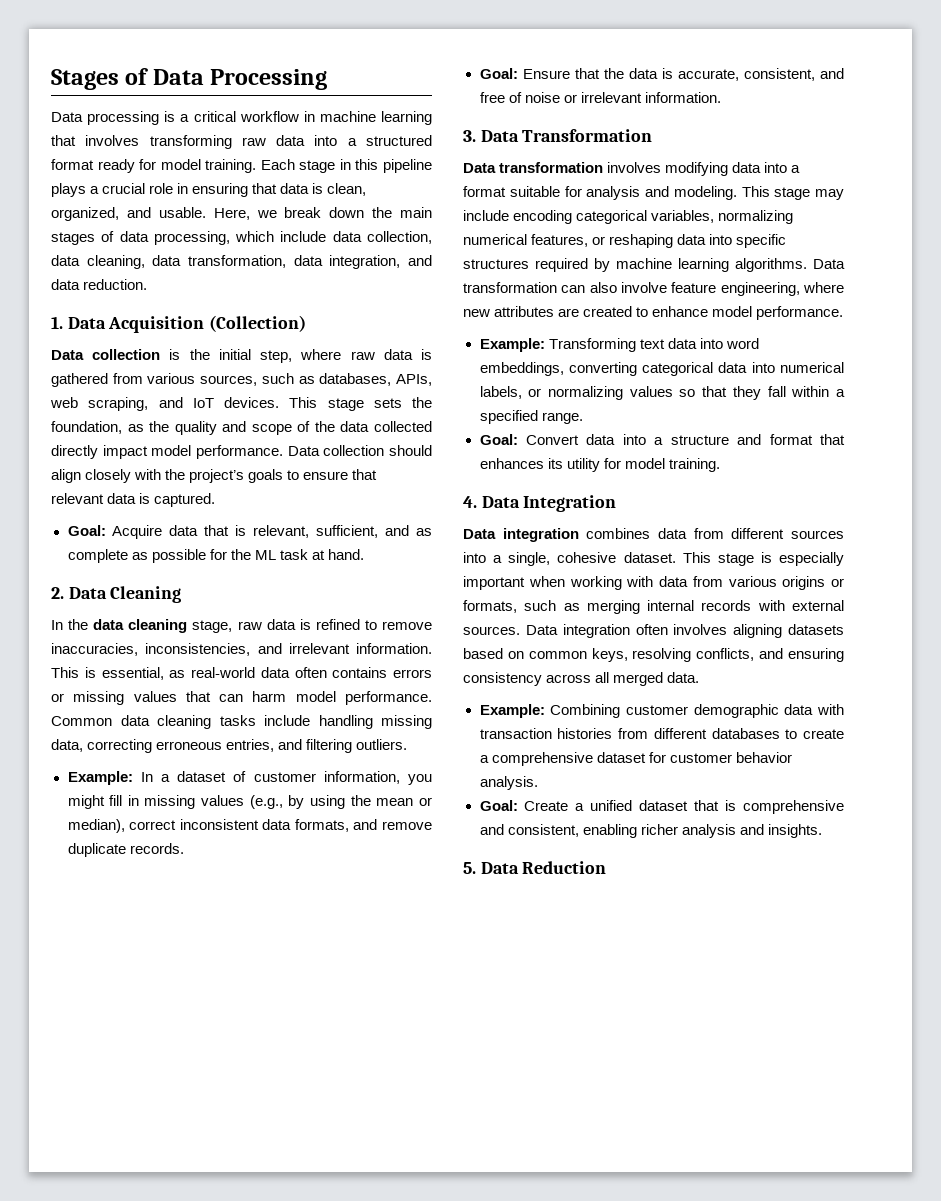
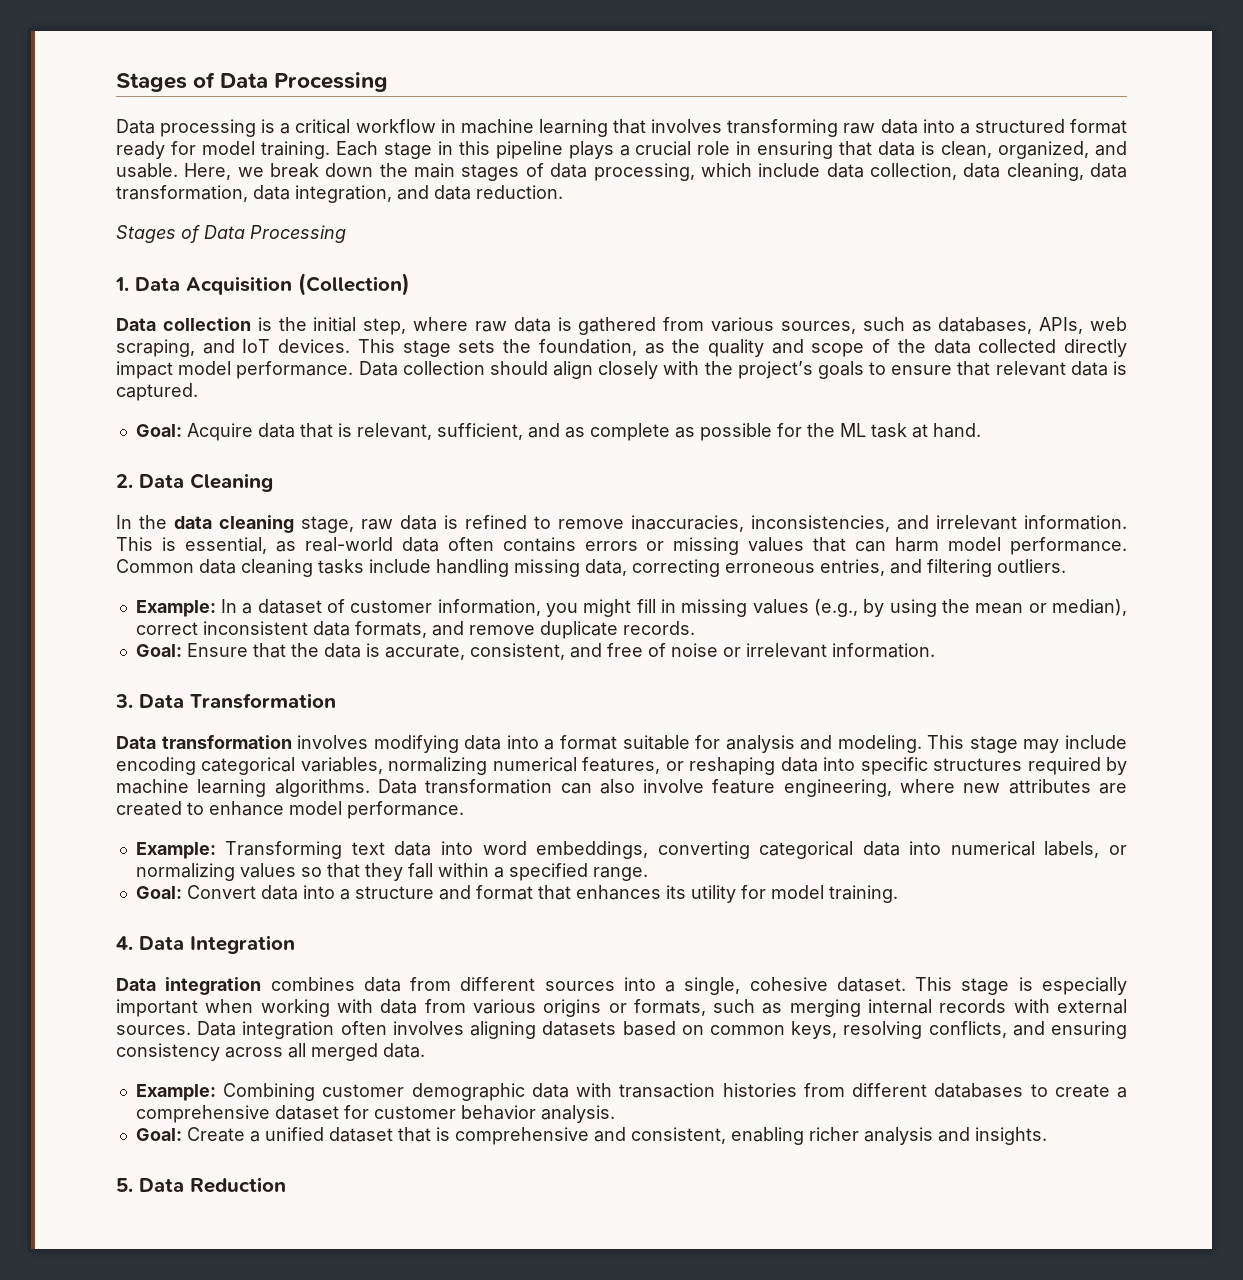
  Here, we break down the main stages of data processing, which include data collection, data cleaning, data transformation, data integration, and data reduction.
+ Stages of Data Processing

